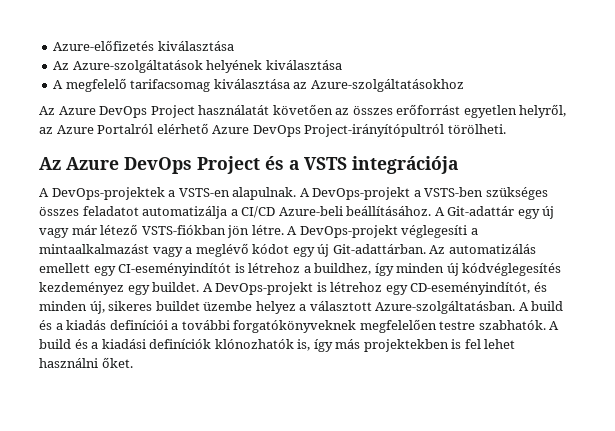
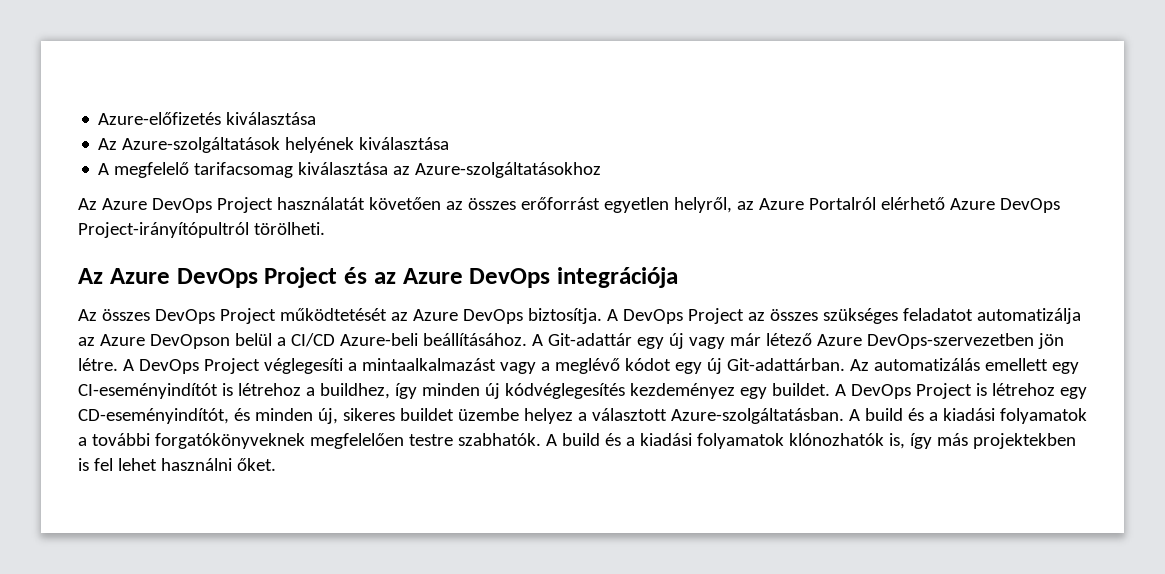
- Az Azure DevOps Project és a VSTS integrációja
- A DevOps-projektek a VSTS-en alapulnak. A DevOps-projekt a VSTS-ben szükséges összes feladatot automatizálja a CI/CD Azure-beli beállításához.
+ Az Azure DevOps Project és az Azure DevOps integrációja
+ Az összes DevOps Project működtetését az Azure DevOps biztosítja. A DevOps Project az összes szükséges feladatot automatizálja az Azure DevOpson belül a CI/CD Azure-beli beállításához.
- A Git-adattár egy új vagy már létező VSTS-fiókban jön létre.
+ A Git-adattár egy új vagy már létező Azure DevOps-szervezetben jön létre.
- A DevOps-projekt véglegesíti a mintaalkalmazást vagy a meglévő kódot egy új Git-adattárban.
+ A DevOps Project véglegesíti a mintaalkalmazást vagy a meglévő kódot egy új Git-adattárban.
- A DevOps-projekt is létrehoz egy CD-eseményindítót, és minden új, sikeres buildet üzembe helyez a választott Azure-szolgáltatásban.
+ A DevOps Project is létrehoz egy CD-eseményindítót, és minden új, sikeres buildet üzembe helyez a választott Azure-szolgáltatásban.
- A build és a kiadás definíciói a további forgatókönyveknek megfelelően testre szabhatók.
+ A build és a kiadási folyamatok a további forgatókönyveknek megfelelően testre szabhatók.
- A build és a kiadási definíciók klónozhatók is, így más projektekben is fel lehet használni őket.
+ A build és a kiadási folyamatok klónozhatók is, így más projektekben is fel lehet használni őket.

